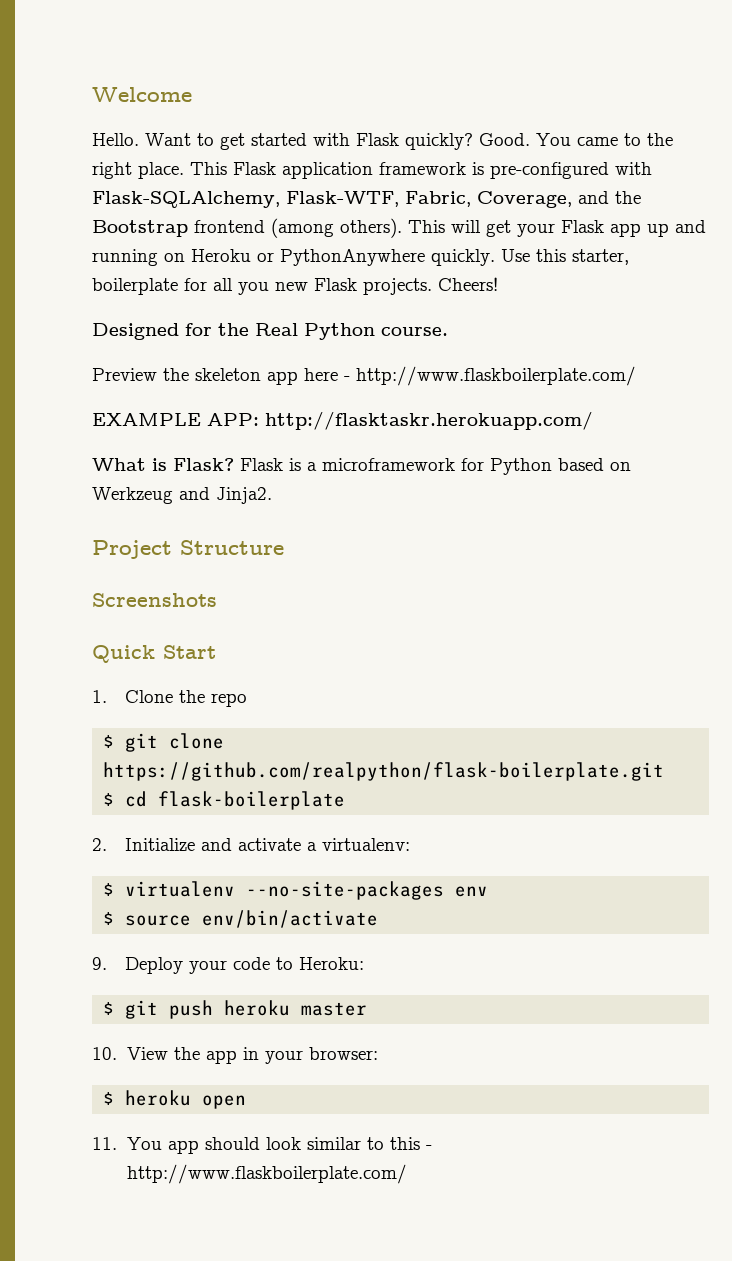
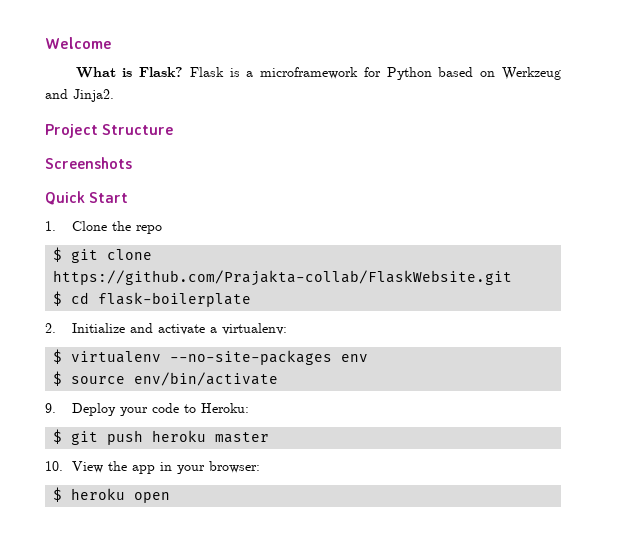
- Hello. Want to get started with Flask quickly? Good. You came to the right place. This Flask application framework is pre-configured with Flask-SQLAlchemy, Flask-WTF, Fabric, Coverage, and the Bootstrap frontend (among others). This will get your Flask app up and running on Heroku or PythonAnywhere quickly. Use this starter, boilerplate for all you new Flask projects. Cheers!
- Designed for the Real Python course.
- Preview the skeleton app here - http://www.flaskboilerplate.com/
- EXAMPLE APP: http://flasktaskr.herokuapp.com/
- $ git clone https://github.com/realpython/flask-boilerplate.git
+ $ git clone https://github.com/Prajakta-collab/FlaskWebsite.git
- 11. You app should look similar to this - http://www.flaskboilerplate.com/

